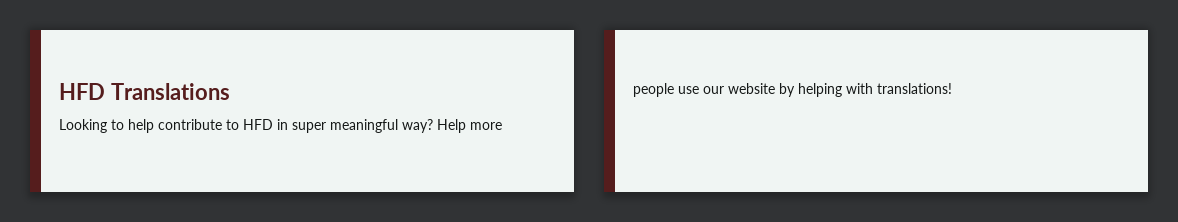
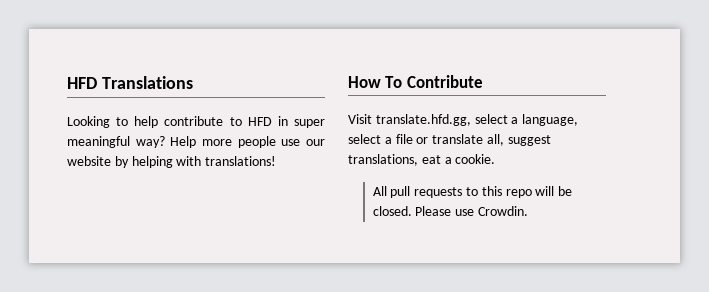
+ How To Contribute
+ Visit translate.hfd.gg, select a language, select a file or translate all, suggest translations, eat a cookie.
+ All pull requests to this repo will be closed. Please use Crowdin.

